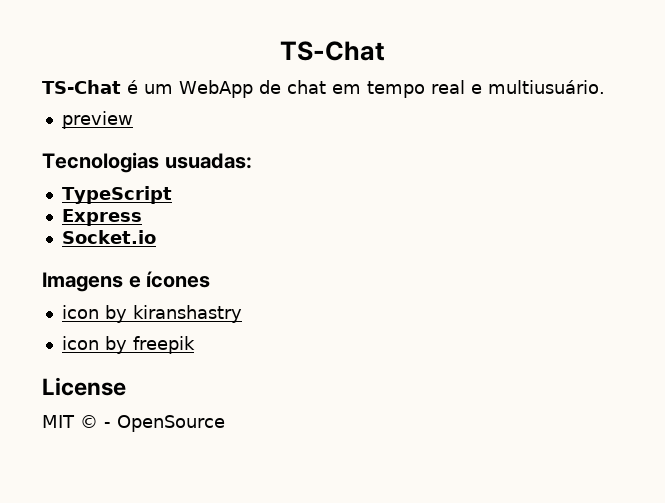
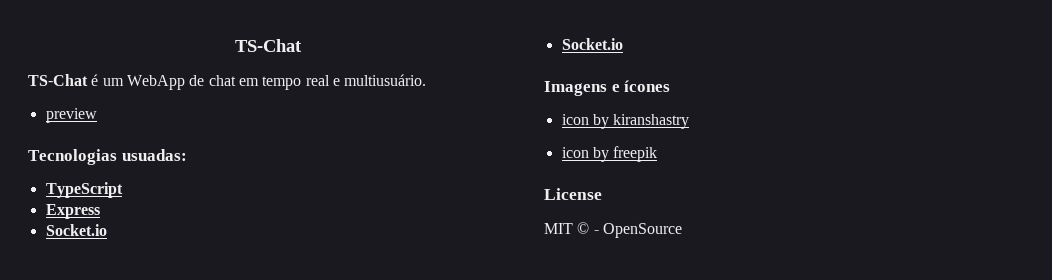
  Express
+ Socket.io

